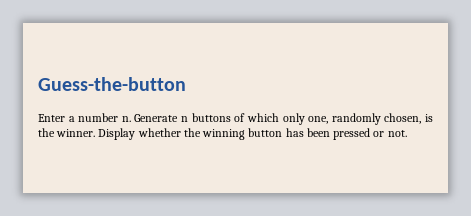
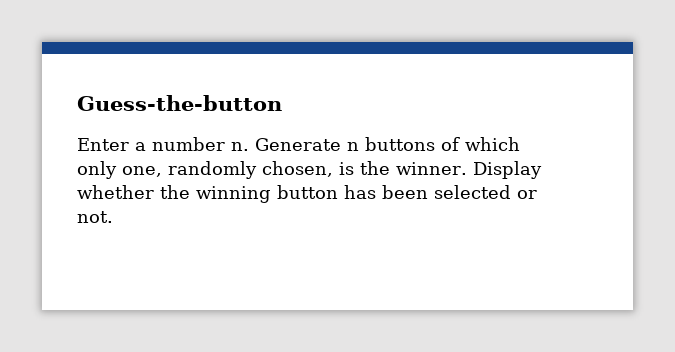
- Display whether the winning button has been pressed or not.
+ Display whether the winning button has been selected or not.

